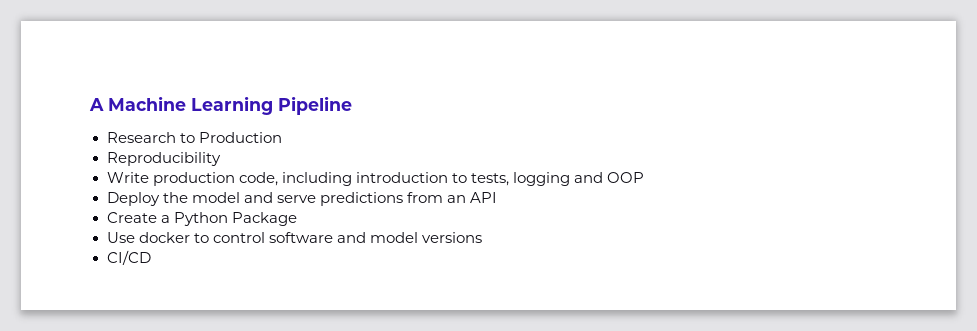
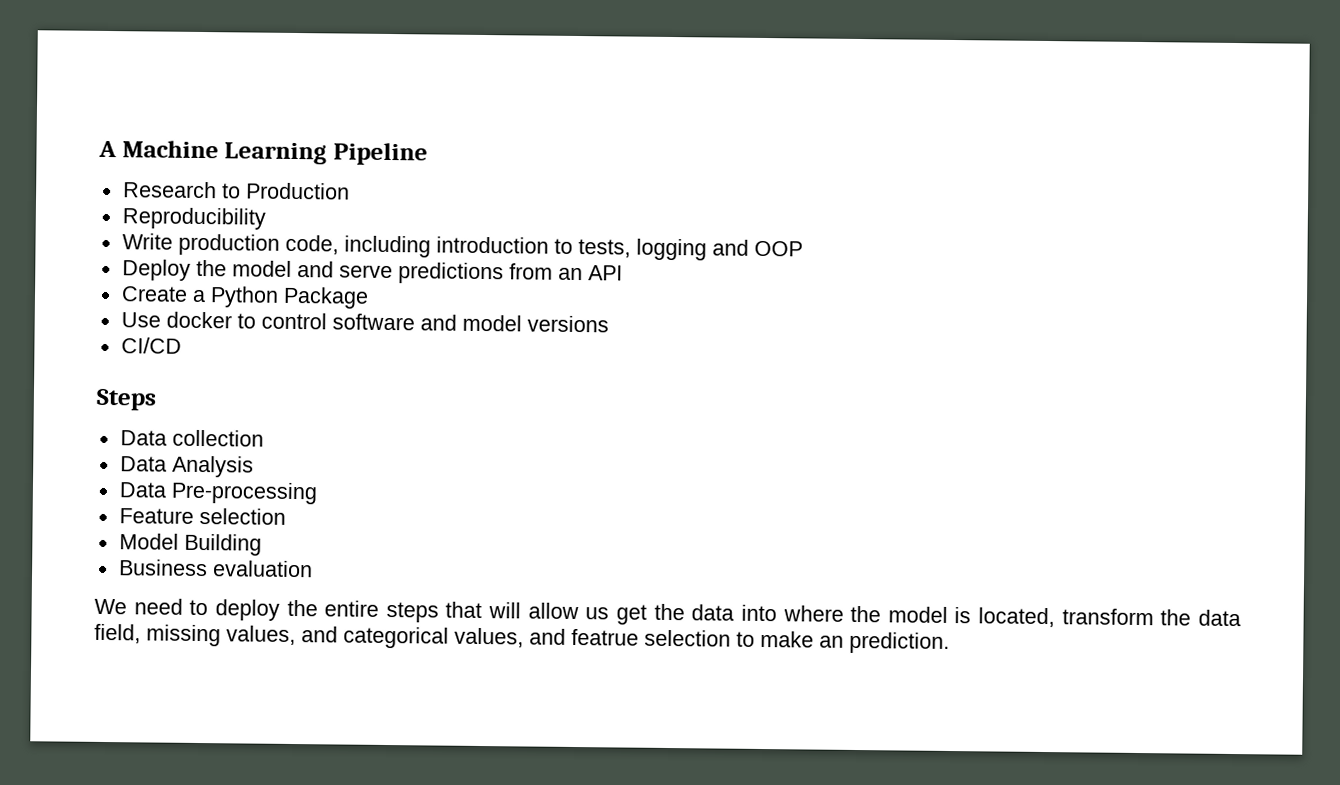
+ Steps
+ Data collection
+ Data Analysis
+ Data Pre-processing
+ Feature selection
+ Model Building
+ Business evaluation
+ We need to deploy the entire steps that will allow us get the data into where the model is located, transform the data field, missing values, and categorical values, and featrue selection to make an prediction.

